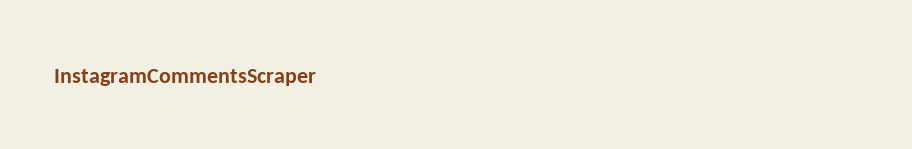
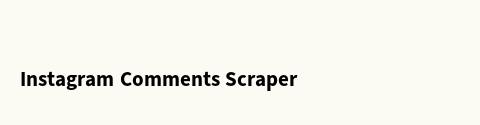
- InstagramCommentsScraper
+ Instagram Comments Scraper

